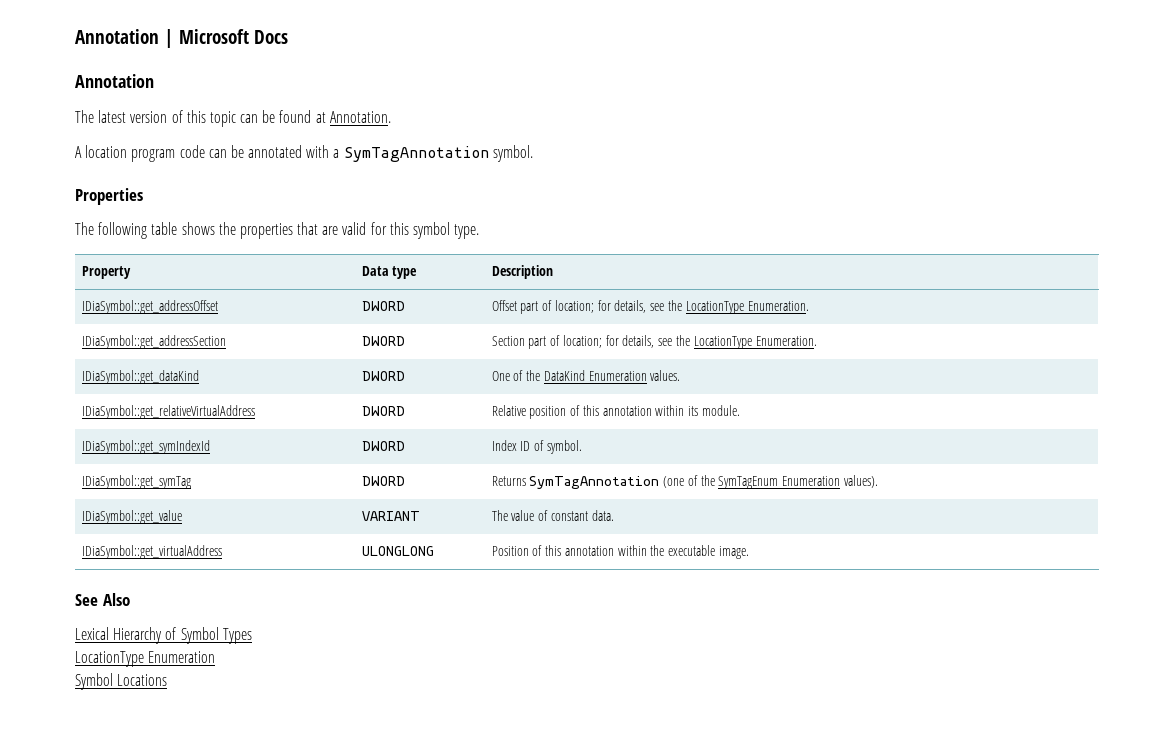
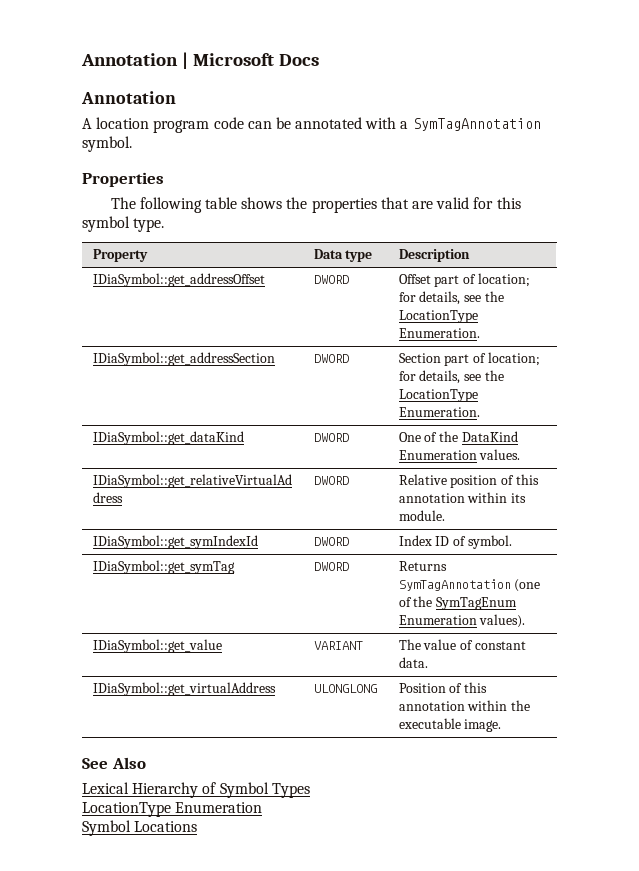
- The latest version of this topic can be found at Annotation.

